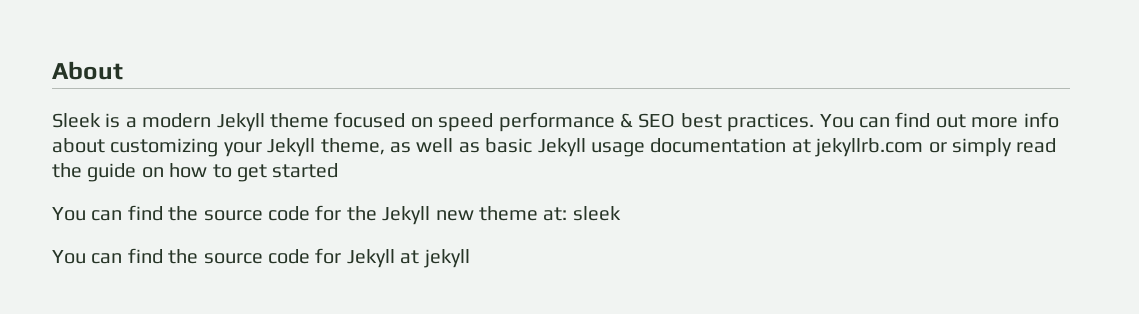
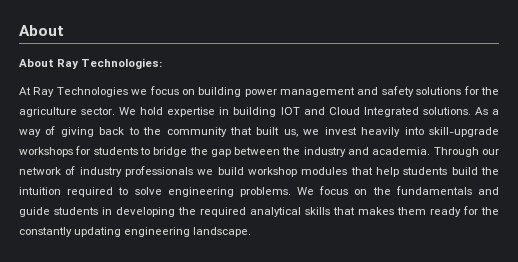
- Sleek is a modern Jekyll theme focused on speed performance & SEO best practices. You can find out more info about customizing your Jekyll theme, as well as basic Jekyll usage documentation at jekyllrb.com or simply read the guide on how to get started
- You can find the source code for the Jekyll new theme at: sleek
- You can find the source code for Jekyll at jekyll
+ About Ray Technologies:
+ At Ray Technologies we focus on building power management and safety solutions for the agriculture sector. We hold expertise in building IOT and Cloud Integrated solutions. As a way of giving back to the community that built us, we invest heavily into skill-upgrade workshops for students to bridge the gap between the industry and academia. Through our network of industry professionals we build workshop modules that help students build the intuition required to solve engineering problems. We focus on the fundamentals and guide students in developing the required analytical skills that makes them ready for the constantly updating engineering landscape.

